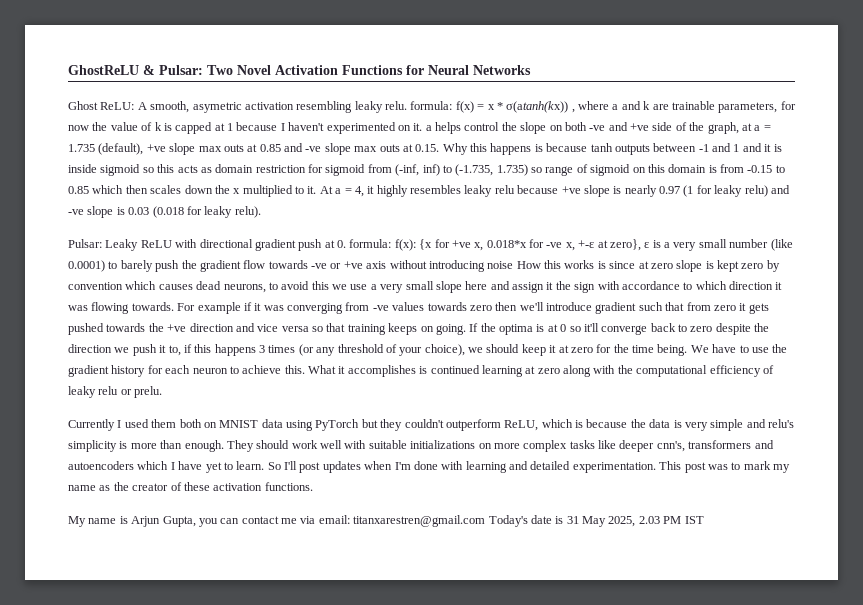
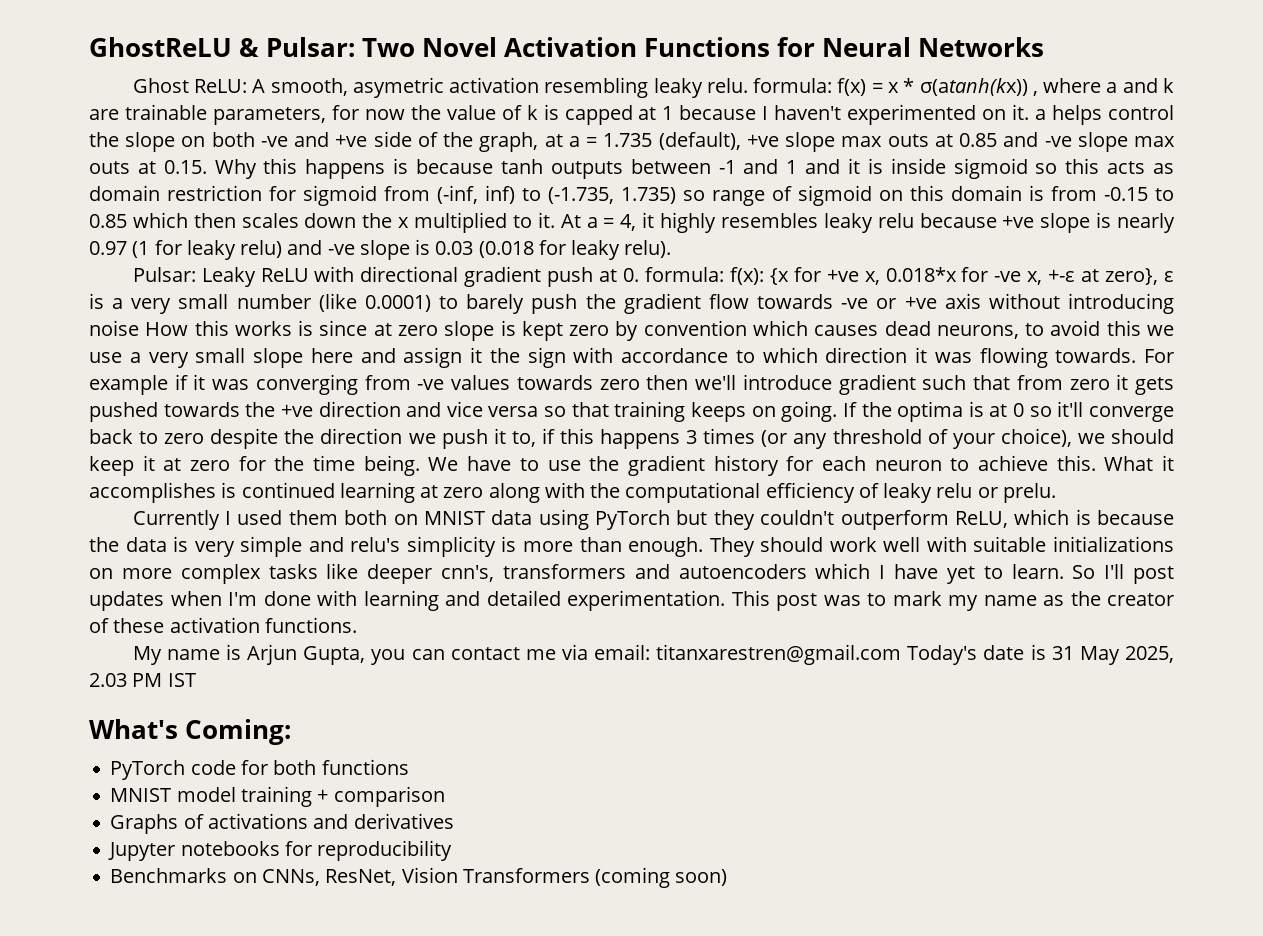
+ What's Coming:
+ PyTorch code for both functions
+ MNIST model training + comparison
+ Graphs of activations and derivatives
+ Jupyter notebooks for reproducibility
+ Benchmarks on CNNs, ResNet, Vision Transformers (coming soon)

